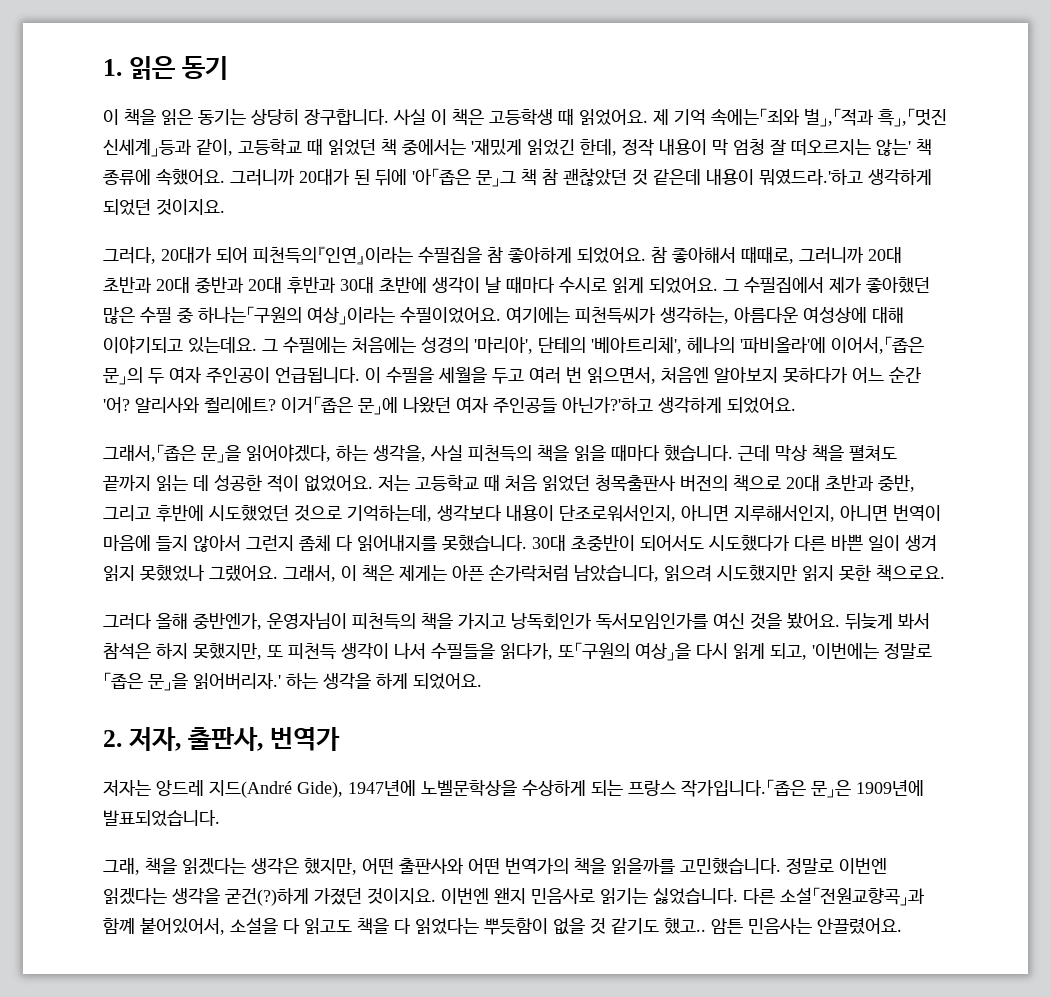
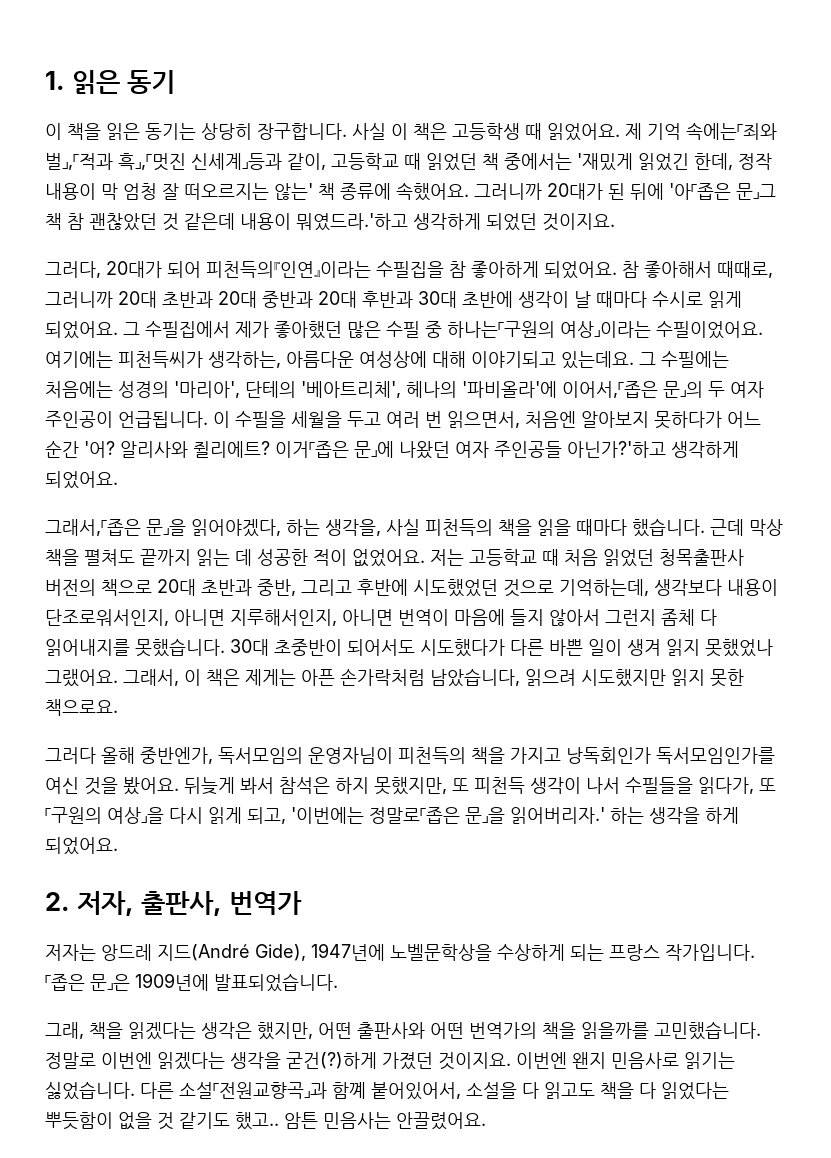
- 그러다 올해 중반엔가, 운영자님이 피천득의 책을 가지고 낭독회인가 독서모임인가를 여신 것을 봤어요.
+ 그러다 올해 중반엔가, 독서모임의 운영자님이 피천득의 책을 가지고 낭독회인가 독서모임인가를 여신 것을 봤어요.

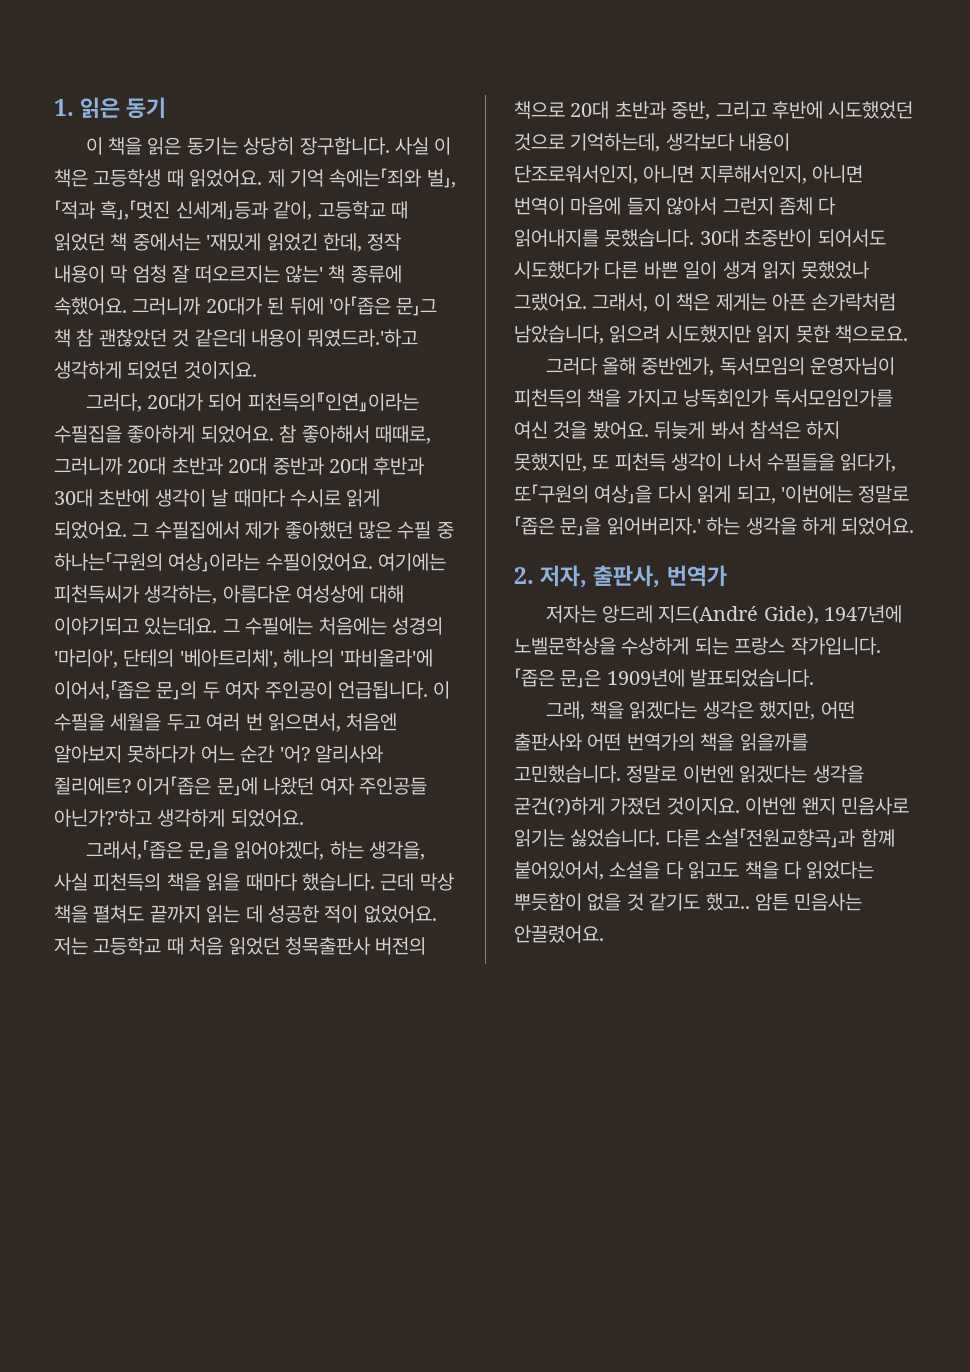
- 그러다, 20대가 되어 피천득의『인연』이라는 수필집을 참 좋아하게 되었어요.
+ 그러다, 20대가 되어 피천득의『인연』이라는 수필집을 좋아하게 되었어요.

